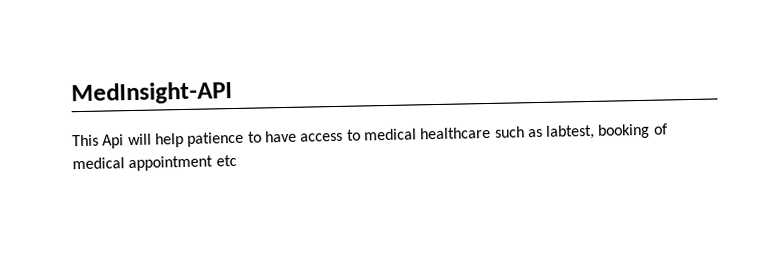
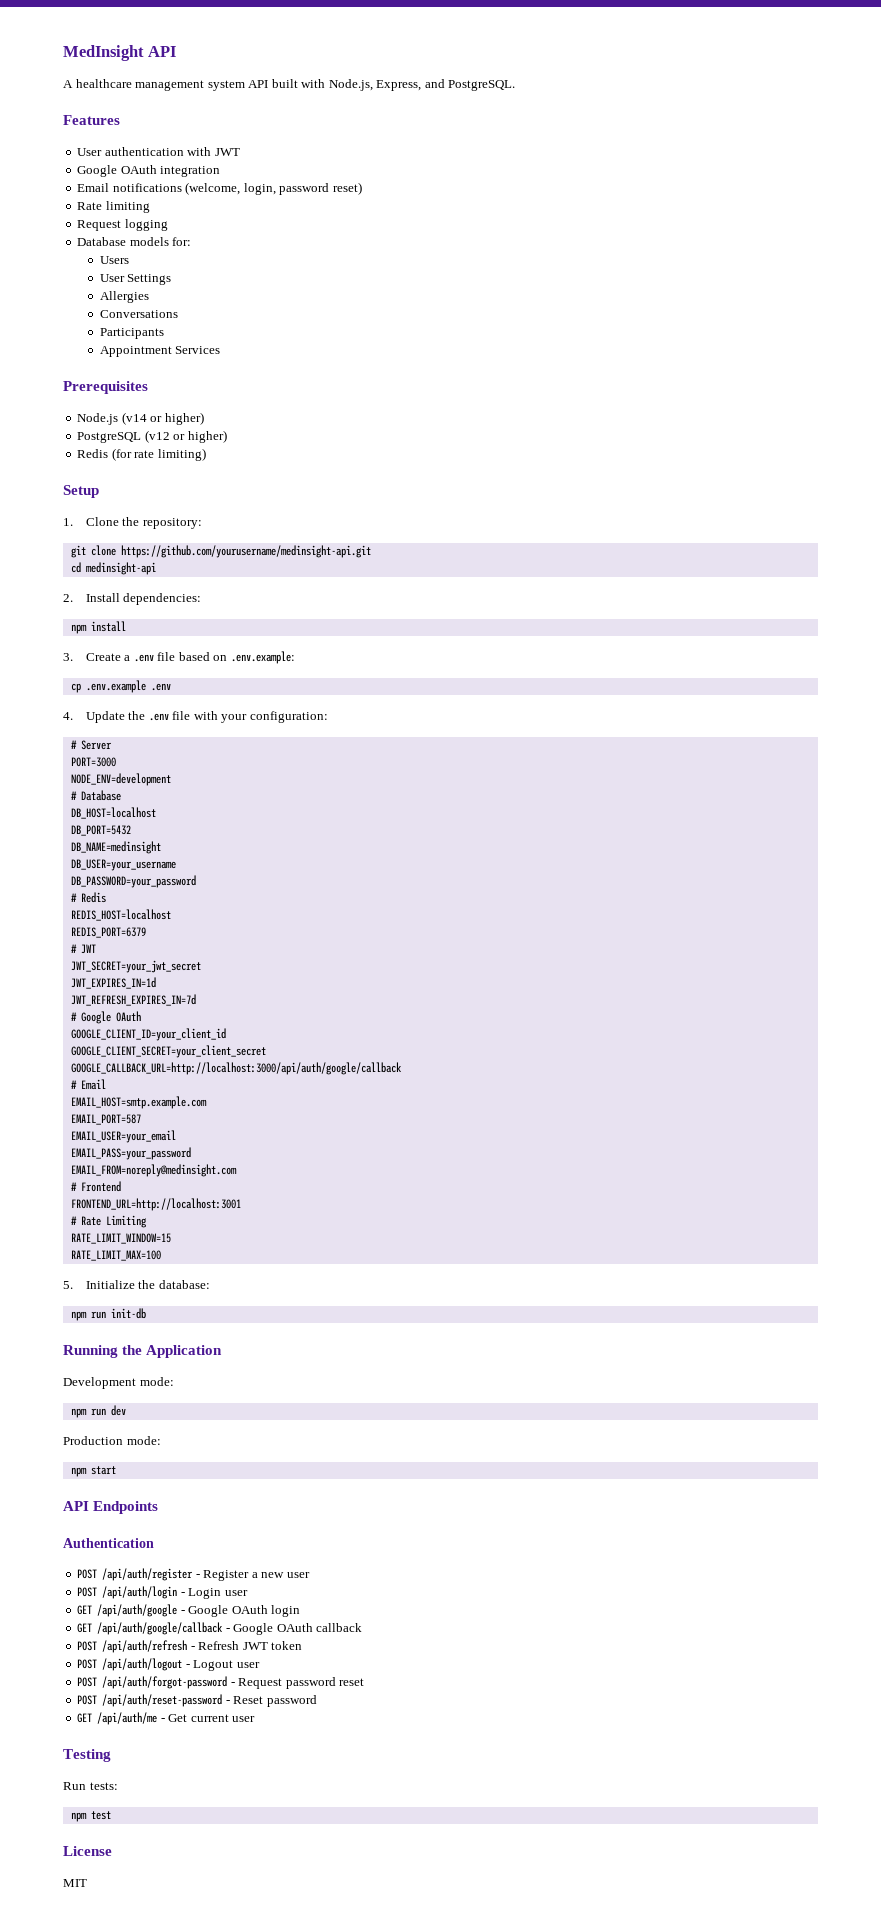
- MedInsight-API
- This Api will help patience to have access to medical healthcare such as labtest, booking of medical appointment etc
+ MedInsight API
+ A healthcare management system API built with Node.js, Express, and PostgreSQL.
+ Features
+ User authentication with JWT
+ Google OAuth integration
+ Email notifications (welcome, login, password reset)
+ Rate limiting
+ Request logging
+ Database models for:
+ Users
+ User Settings
+ Allergies
+ Conversations
+ Participants
+ Appointment Services
+ Prerequisites
+ Node.js (v14 or higher)
+ PostgreSQL (v12 or higher)
+ Redis (for rate limiting)
+ Setup
+ 1. Clone the repository:
+ git clone https://github.com/yourusername/medinsight-api.git
+ cd medinsight-api
+ 2. Install dependencies:
+ npm install
+ 3. Create a .env file based on .env.example:
+ cp .env.example .env
+ 4. Update the .env file with your configuration:
+ # Server
+ PORT=3000
+ NODE_ENV=development
+ # Database
+ DB_HOST=localhost
+ DB_PORT=5432
+ DB_NAME=medinsight
+ DB_USER=your_username
+ DB_PASSWORD=your_password
+ # Redis
+ REDIS_HOST=localhost
+ REDIS_PORT=6379
+ # JWT
+ JWT_SECRET=your_jwt_secret
+ JWT_EXPIRES_IN=1d
+ JWT_REFRESH_EXPIRES_IN=7d
+ # Google OAuth
+ GOOGLE_CLIENT_ID=your_client_id
+ GOOGLE_CLIENT_SECRET=your_client_secret
+ GOOGLE_CALLBACK_URL=http://localhost:3000/api/auth/google/callback
+ # Email
+ EMAIL_HOST=smtp.example.com
+ EMAIL_PORT=587
+ EMAIL_USER=your_email
+ EMAIL_PASS=your_password
+ EMAIL_FROM=noreply@medinsight.com
+ # Frontend
+ FRONTEND_URL=http://localhost:3001
+ # Rate Limiting
+ RATE_LIMIT_WINDOW=15
+ RATE_LIMIT_MAX=100
+ 5. Initialize the database:
+ npm run init-db
+ Running the Application
+ Development mode:
+ npm run dev
+ Production mode:
+ npm start
+ API Endpoints
+ Authentication
+ POST /api/auth/register - Register a new user
+ POST /api/auth/login - Login user
+ GET /api/auth/google - Google OAuth login
+ GET /api/auth/google/callback - Google OAuth callback
+ POST /api/auth/refresh - Refresh JWT token
+ POST /api/auth/logout - Logout user
+ POST /api/auth/forgot-password - Request password reset
+ POST /api/auth/reset-password - Reset password
+ GET /api/auth/me - Get current user
+ Testing
+ Run tests:
+ npm test
+ License
+ MIT

